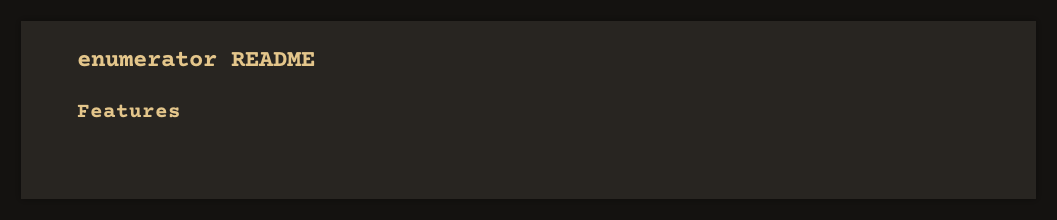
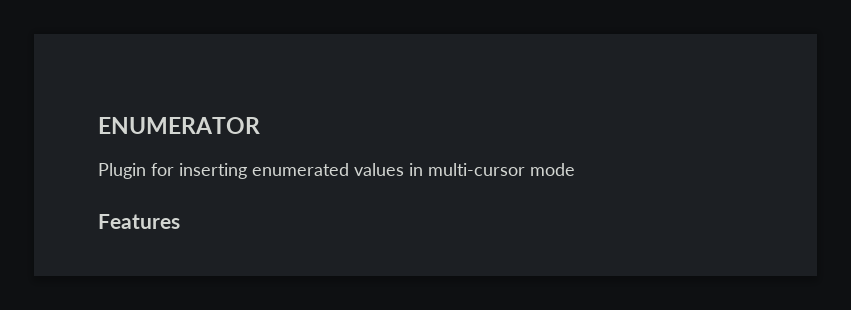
- enumerator README
+ ENUMERATOR
+ Plugin for inserting enumerated values in multi-cursor mode

